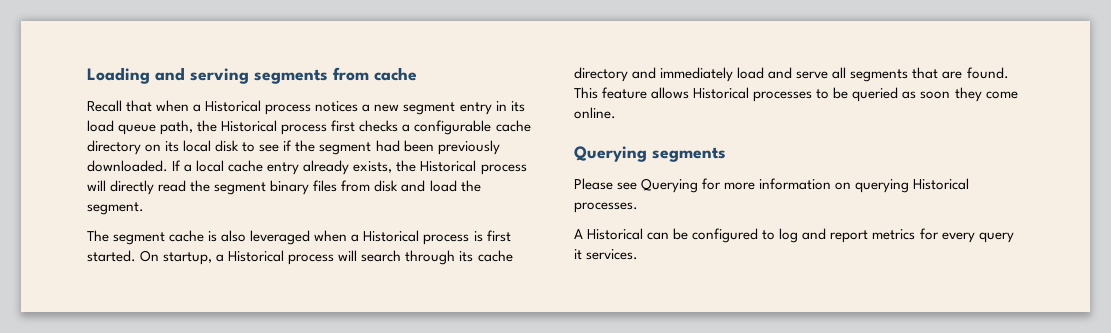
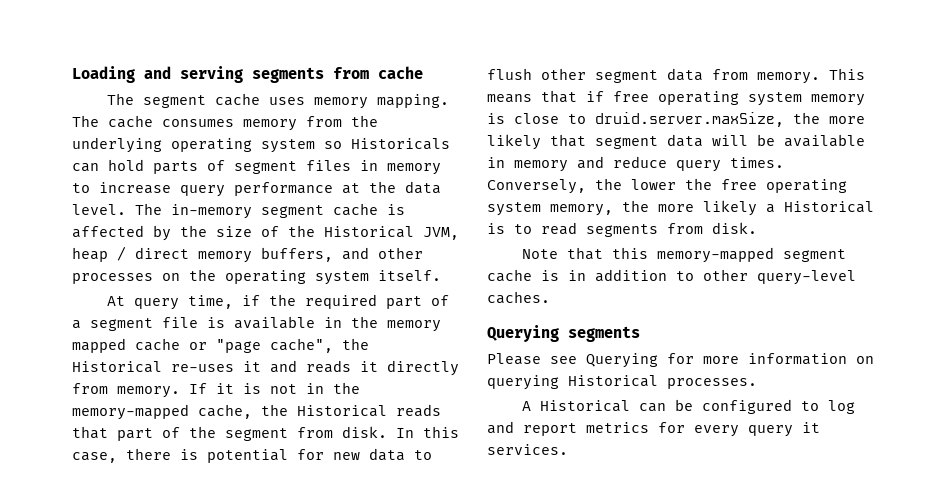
- Recall that when a Historical process notices a new segment entry in its load queue path, the Historical process first checks a configurable cache directory on its local disk to see if the segment had been previously downloaded. If a local cache entry already exists, the Historical process will directly read the segment binary files from disk and load the segment.
- The segment cache is also leveraged when a Historical process is first started. On startup, a Historical process will search through its cache directory and immediately load and serve all segments that are found. This feature allows Historical processes to be queried as soon they come online.
+ The segment cache uses memory mapping. The cache consumes memory from the underlying operating system so Historicals can hold parts of segment files in memory to increase query performance at the data level. The in-memory segment cache is affected by the size of the Historical JVM, heap / direct memory buffers, and other processes on the operating system itself.
+ At query time, if the required part of a segment file is available in the memory mapped cache or "page cache", the Historical re-uses it and reads it directly from memory. If it is not in the memory-mapped cache, the Historical reads that part of the segment from disk. In this case, there is potential for new data to flush other segment data from memory. This means that if free operating system memory is close to druid.server.maxSize, the more likely that segment data will be available in memory and reduce query times. Conversely, the lower the free operating system memory, the more likely a Historical is to read segments from disk.
+ Note that this memory-mapped segment cache is in addition to other query-level caches.

